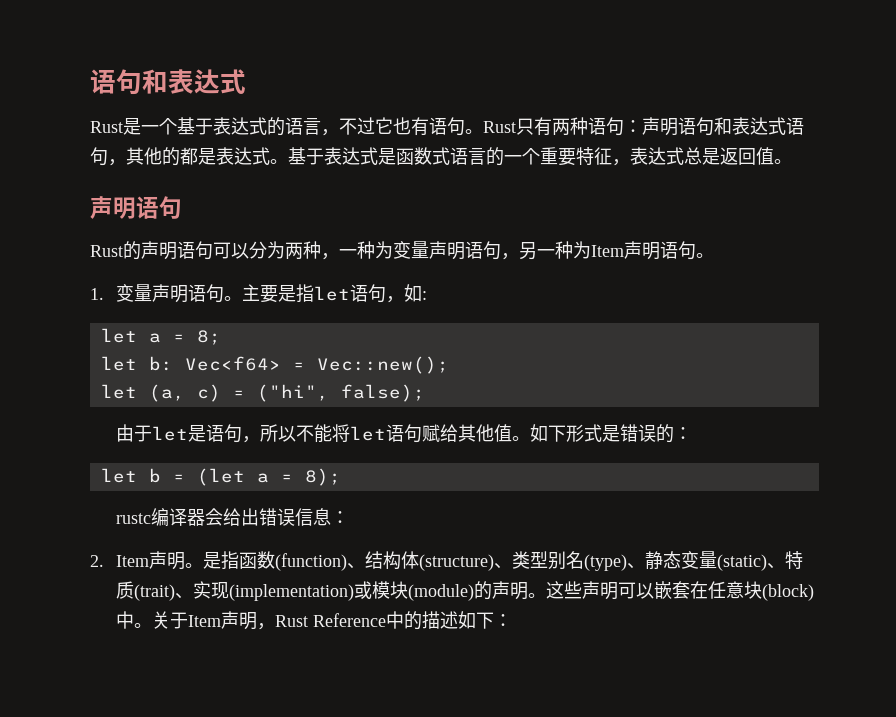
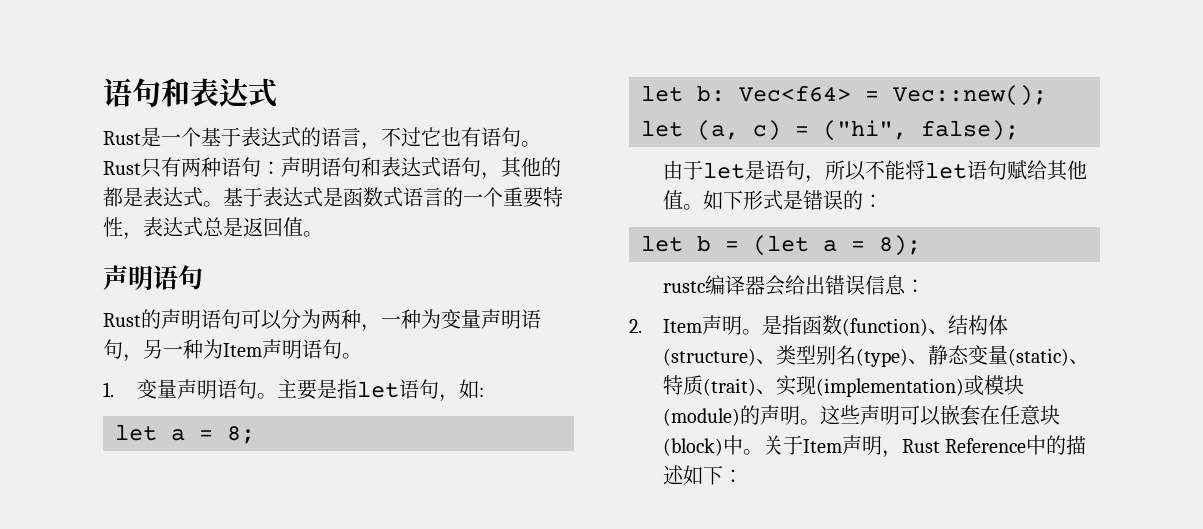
- 基于表达式是函数式语言的一个重要特征，表达式总是返回值。
+ 基于表达式是函数式语言的一个重要特性，表达式总是返回值。

